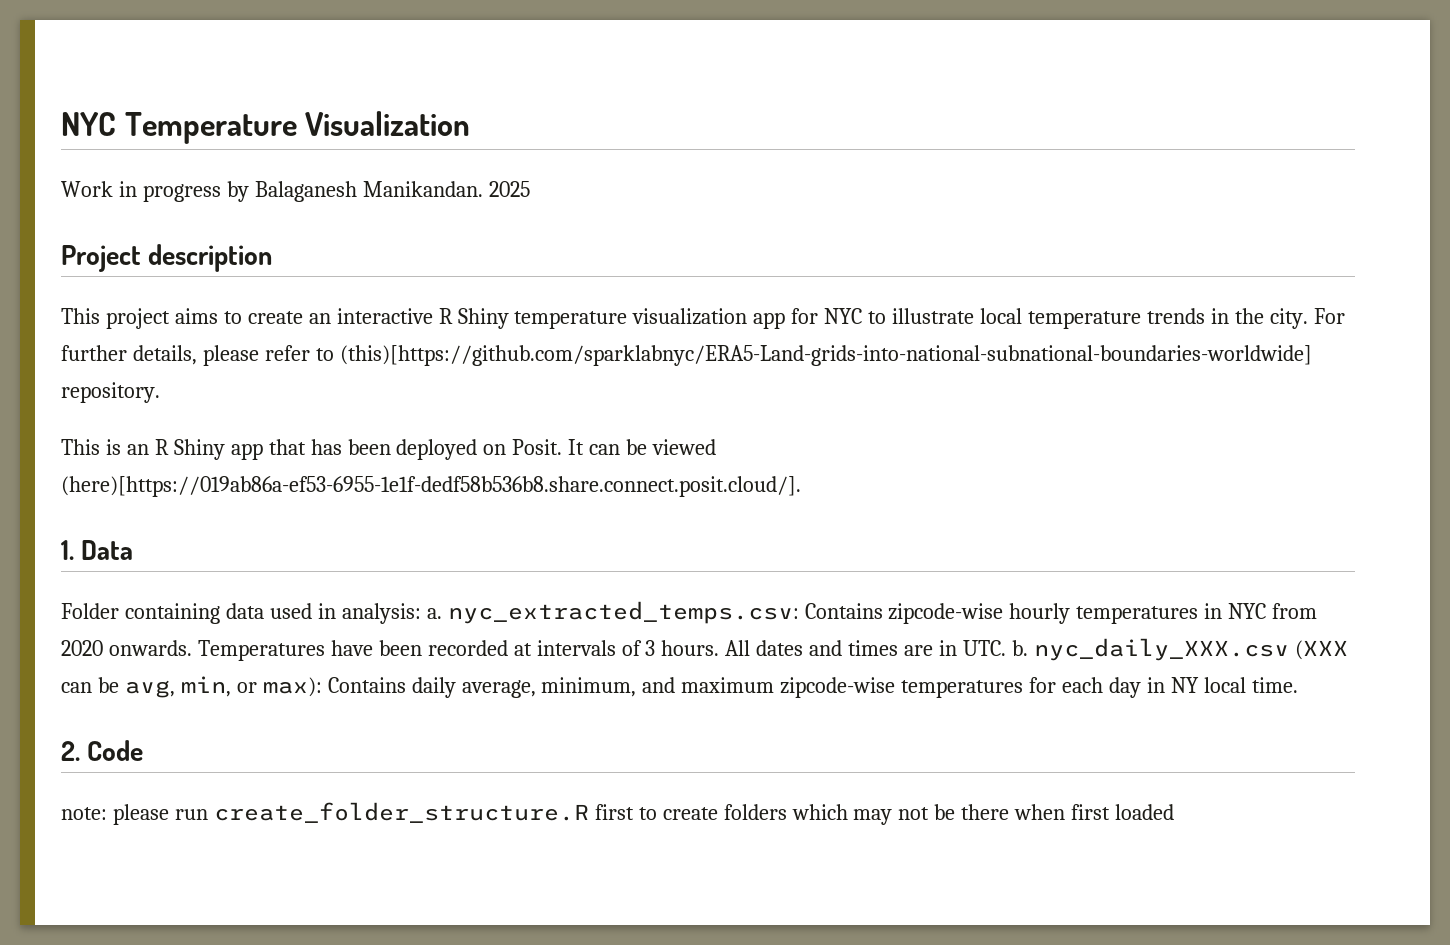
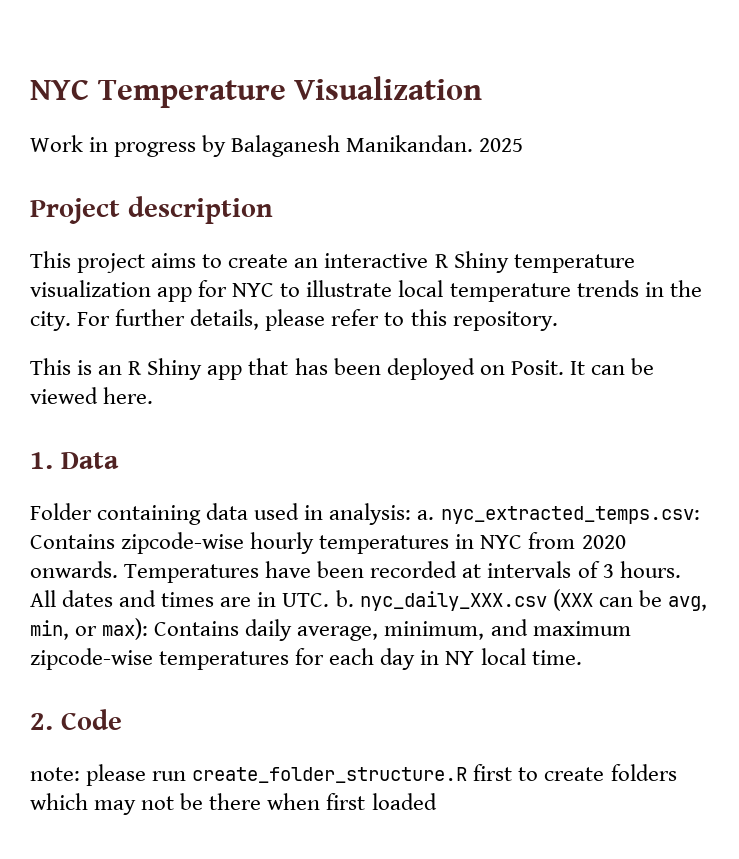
- For further details, please refer to (this)[https://github.com/sparklabnyc/ERA5-Land-grids-into-national-subnational-boundaries-worldwide] repository.
+ For further details, please refer to this repository.
- It can be viewed (here)[https://019ab86a-ef53-6955-1e1f-dedf58b536b8.share.connect.posit.cloud/].
+ It can be viewed here.

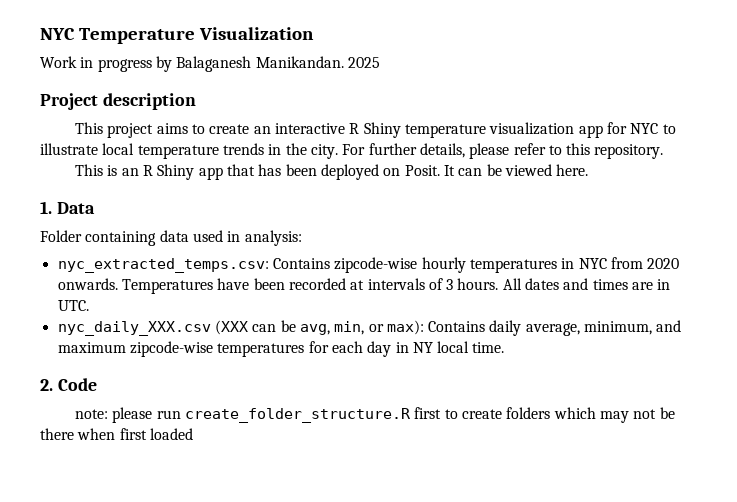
- Folder containing data used in analysis: a. nyc_extracted_temps.csv: Contains zipcode-wise hourly temperatures in NYC from 2020 onwards.
+ Folder containing data used in analysis:
+ nyc_extracted_temps.csv: Contains zipcode-wise hourly temperatures in NYC from 2020 onwards.
- All dates and times are in UTC. b. nyc_daily_XXX.csv (XXX can be avg, min, or max): Contains daily average, minimum, and maximum zipcode-wise temperatures for each day in NY local time.
+ All dates and times are in UTC.
+ nyc_daily_XXX.csv (XXX can be avg, min, or max): Contains daily average, minimum, and maximum zipcode-wise temperatures for each day in NY local time.

